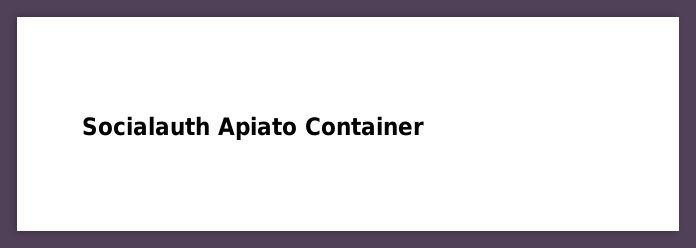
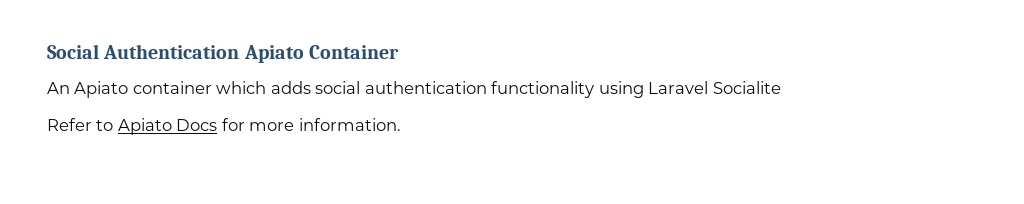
- Socialauth Apiato Container
+ Social Authentication Apiato Container
+ An Apiato container which adds social authentication functionality using Laravel Socialite
+ Refer to Apiato Docs for more information.

